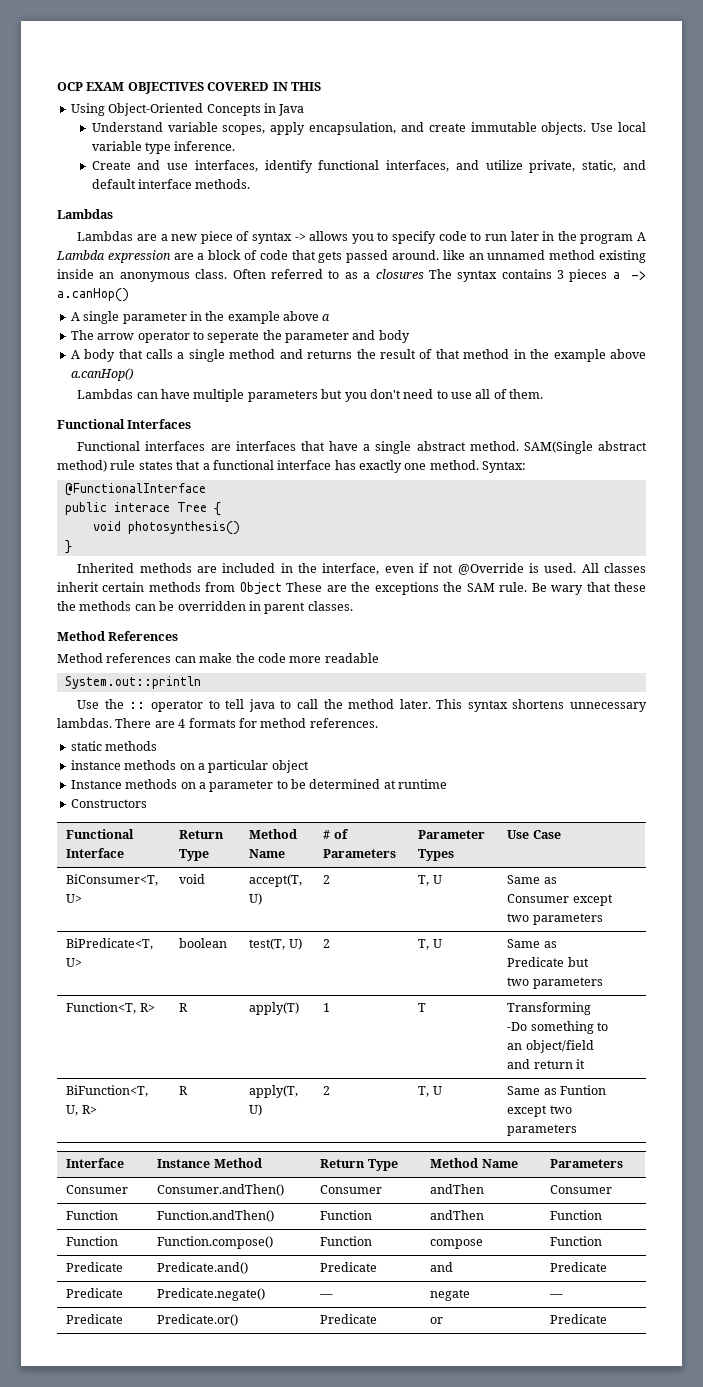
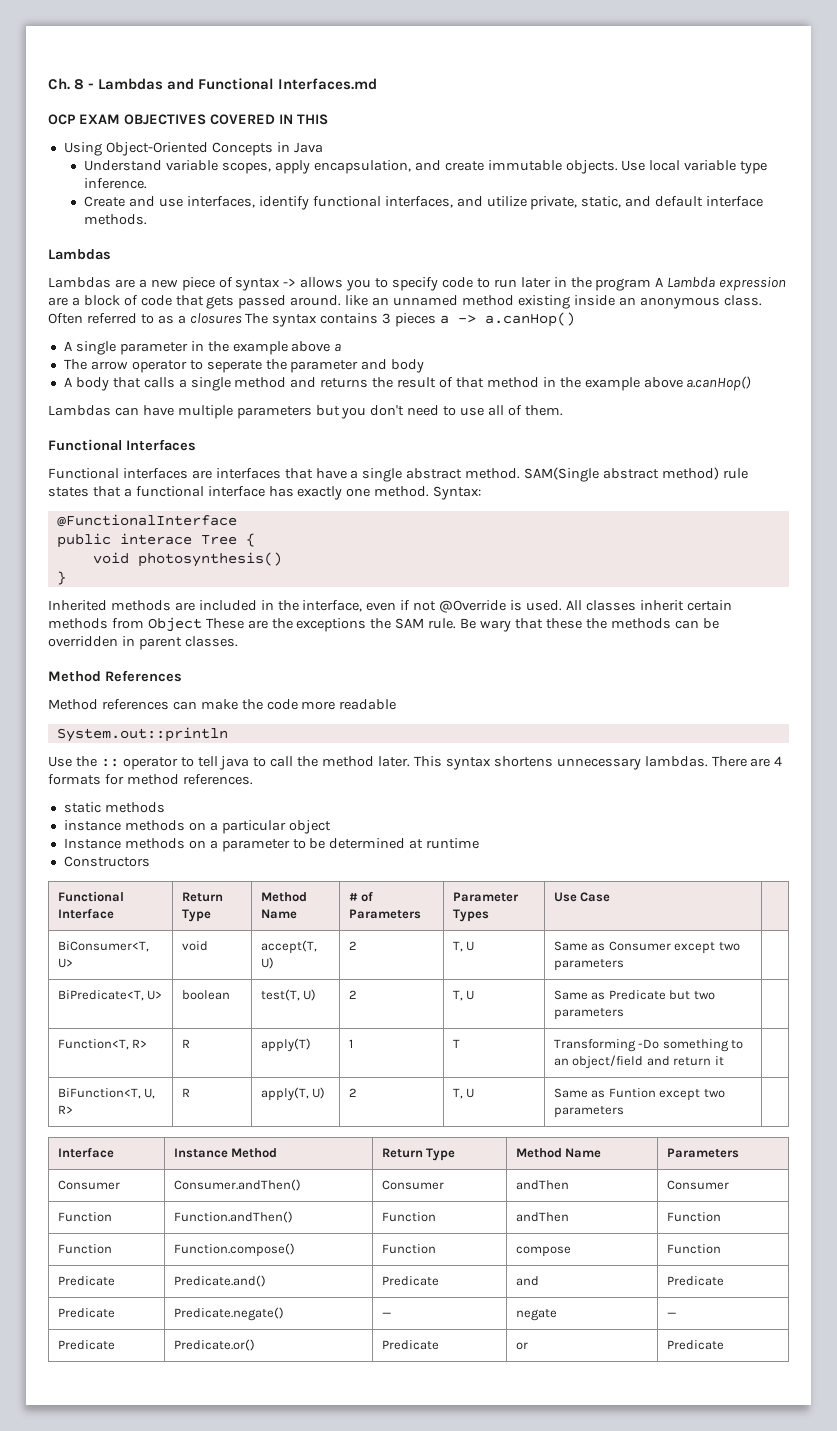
+ Ch. 8 - Lambdas and Functional Interfaces.md

